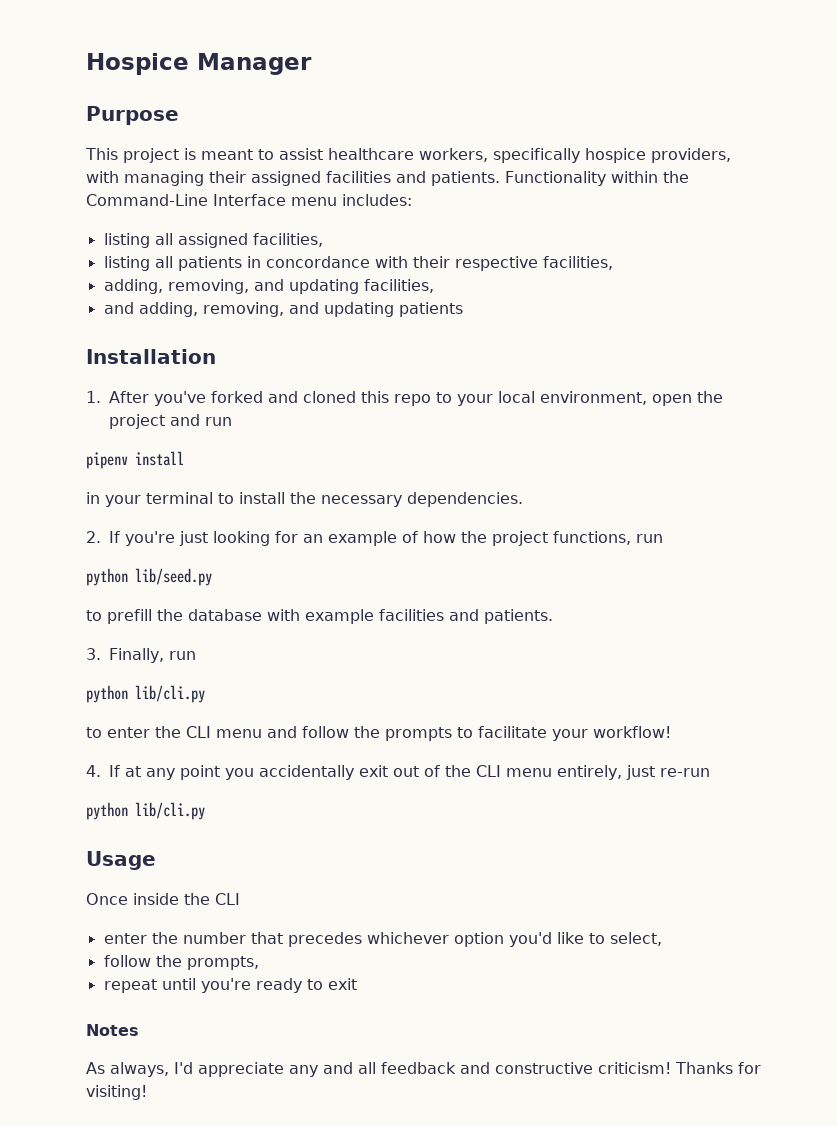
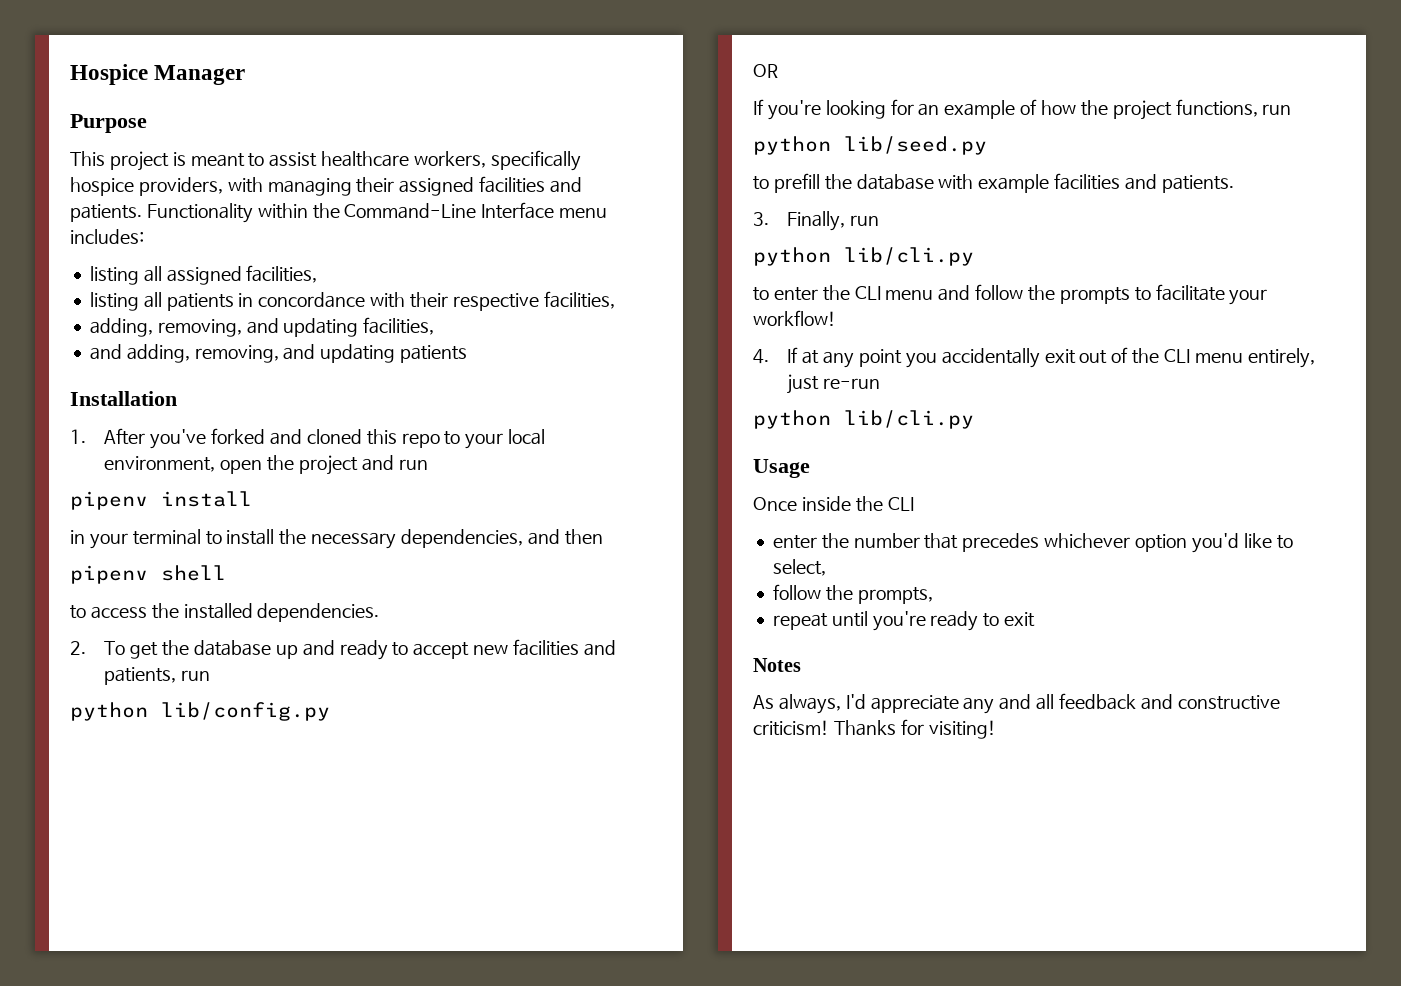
- in your terminal to install the necessary dependencies.
- 2. If you're just looking for an example of how the project functions, run
+ in your terminal to install the necessary dependencies, and then
+ pipenv shell
+ to access the installed dependencies.
+ 2. To get the database up and ready to accept new facilities and patients, run
+ python lib/config.py
+ OR
+ If you're looking for an example of how the project functions, run

